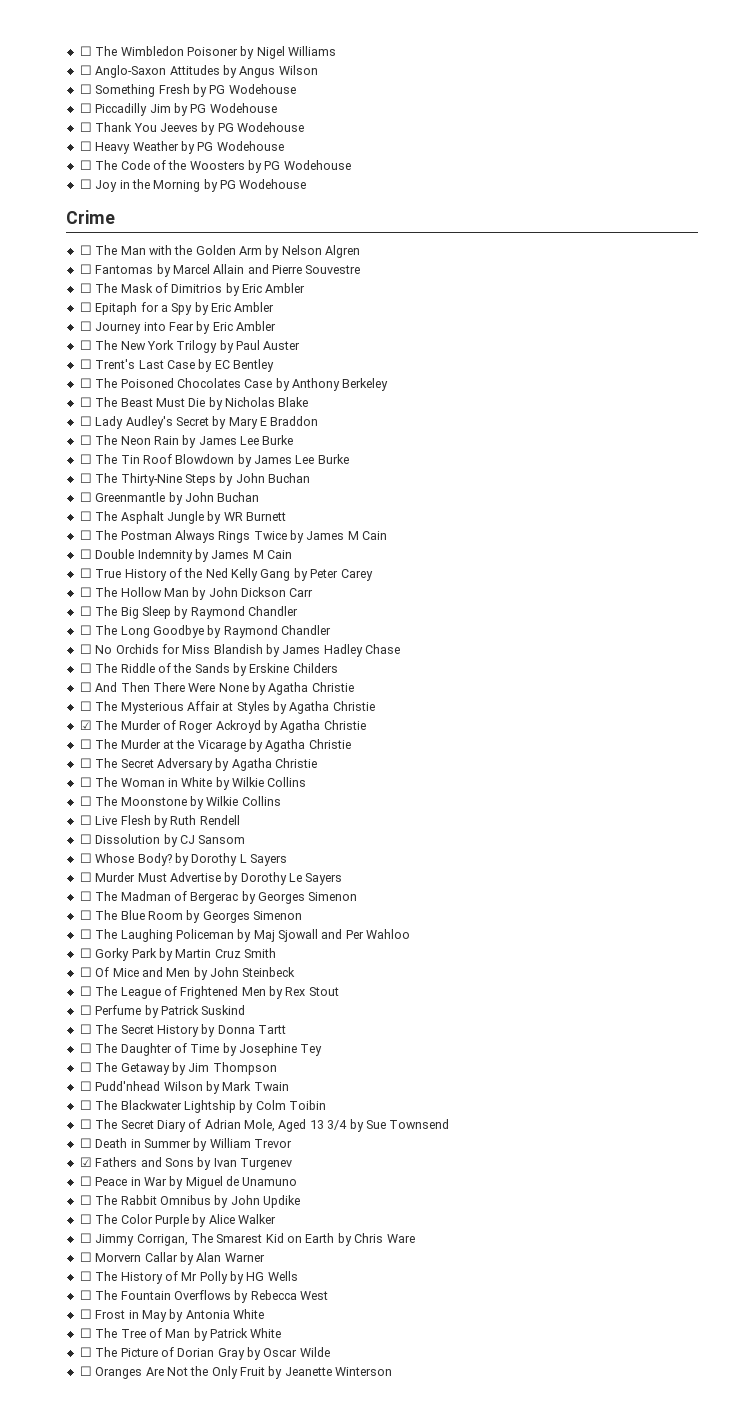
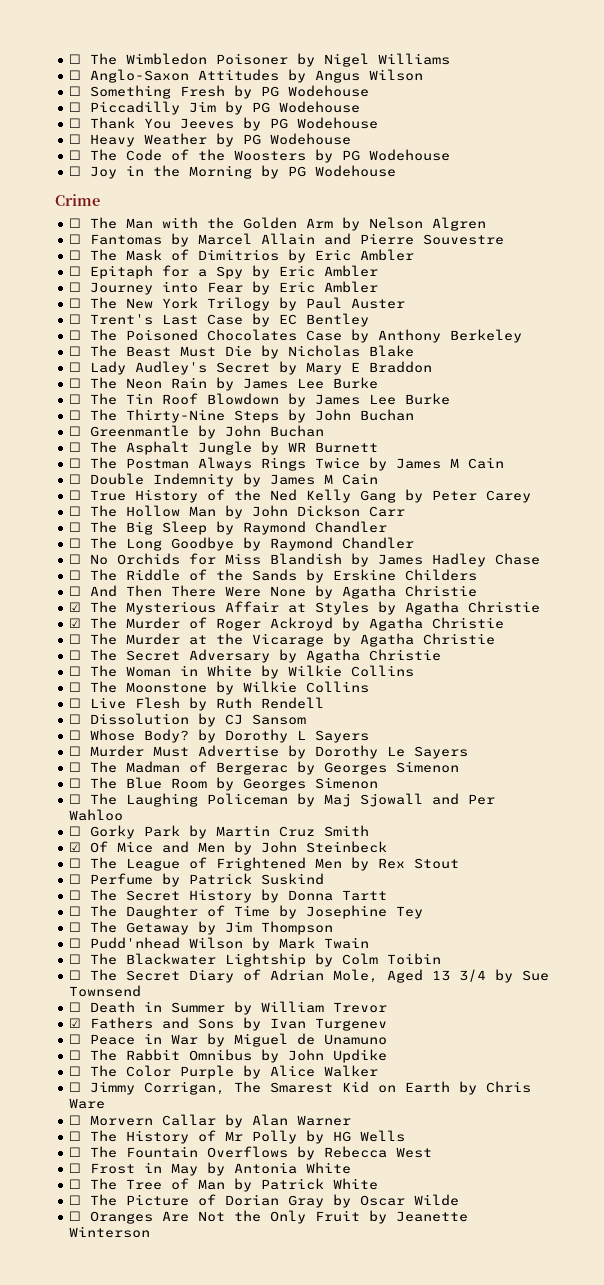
- ☐ The Mysterious Affair at Styles by Agatha Christie
+ ☑ The Mysterious Affair at Styles by Agatha Christie
- ☐ Of Mice and Men by John Steinbeck
+ ☑ Of Mice and Men by John Steinbeck

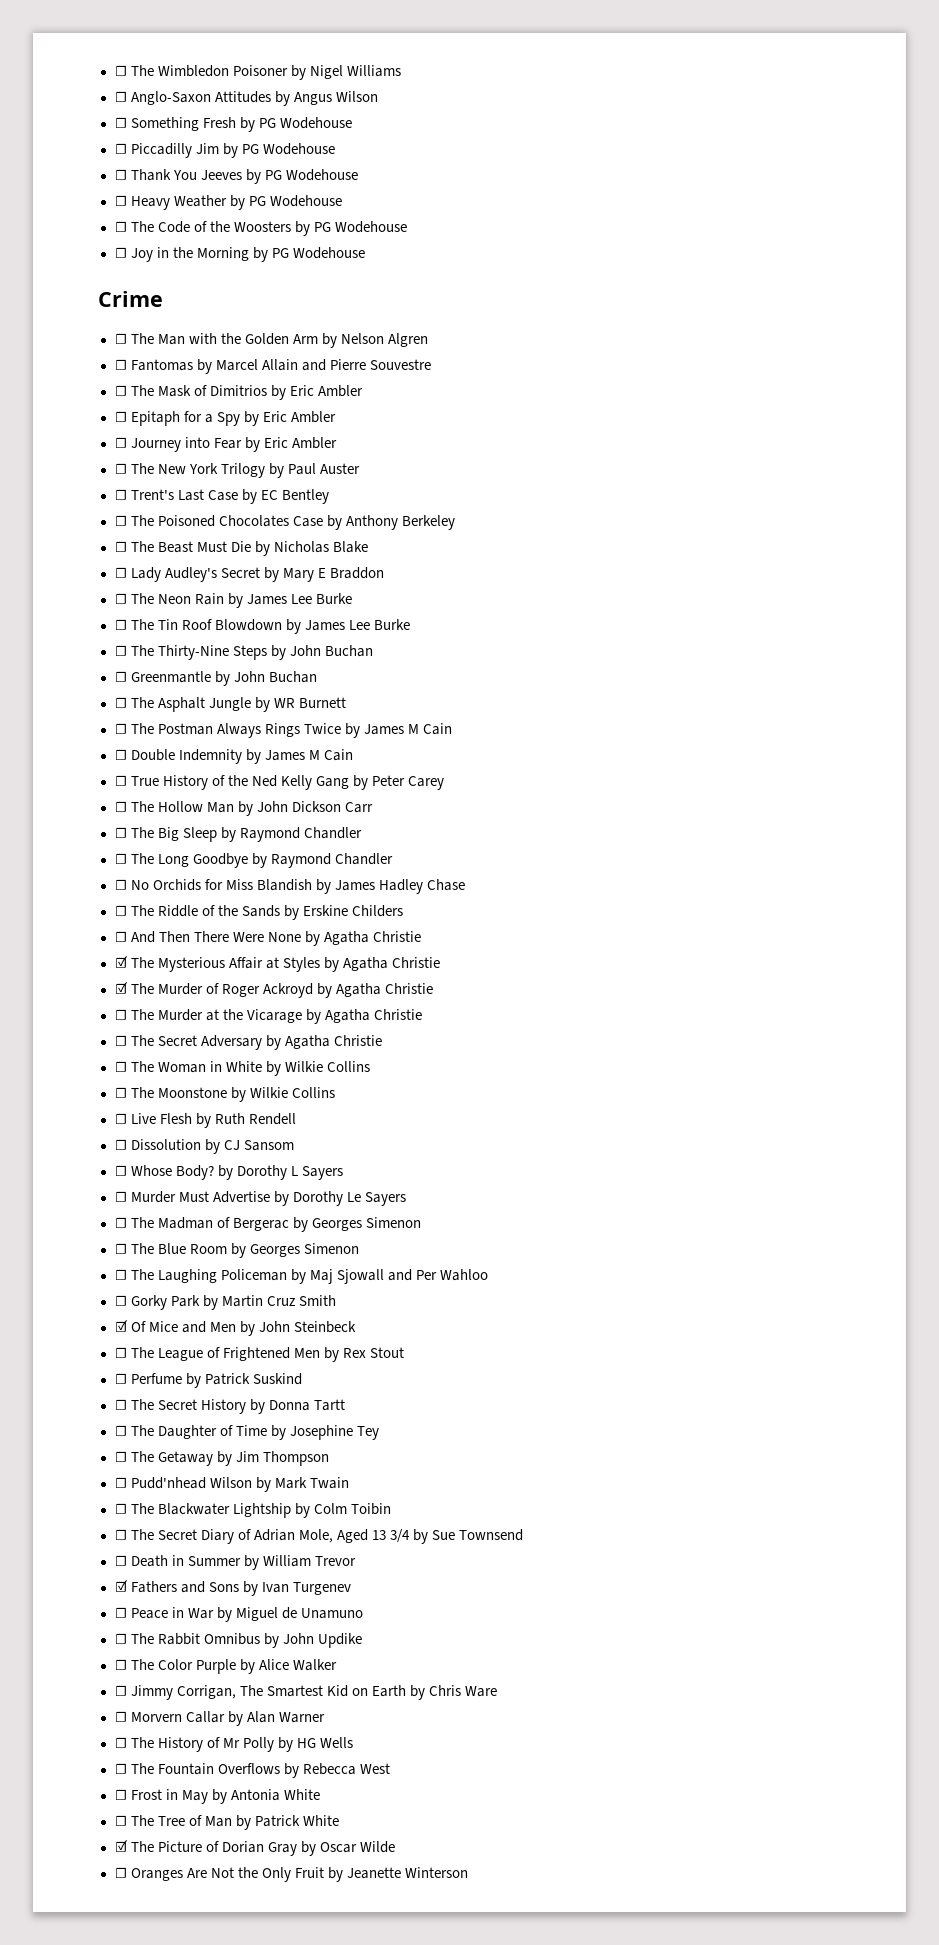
- ☐ Jimmy Corrigan, The Smarest Kid on Earth by Chris Ware
+ ☐ Jimmy Corrigan, The Smartest Kid on Earth by Chris Ware
- ☐ The Picture of Dorian Gray by Oscar Wilde
+ ☑ The Picture of Dorian Gray by Oscar Wilde

